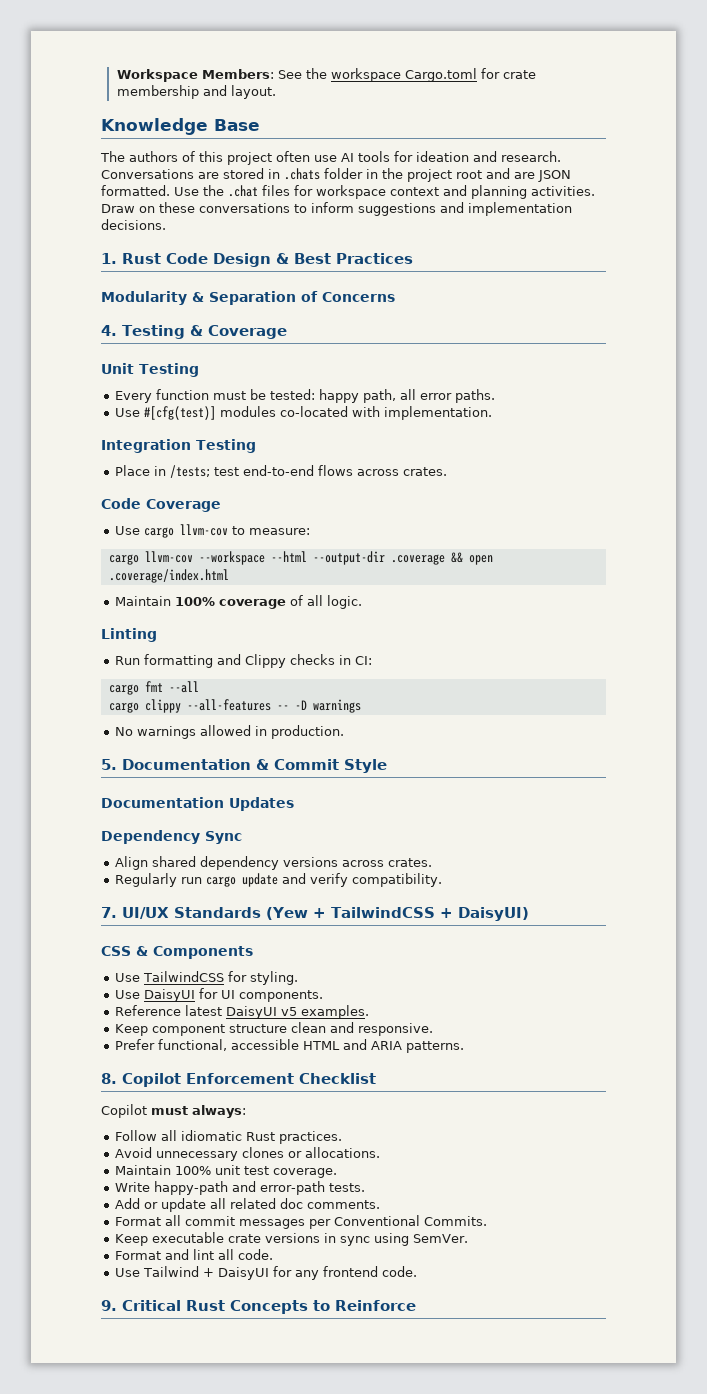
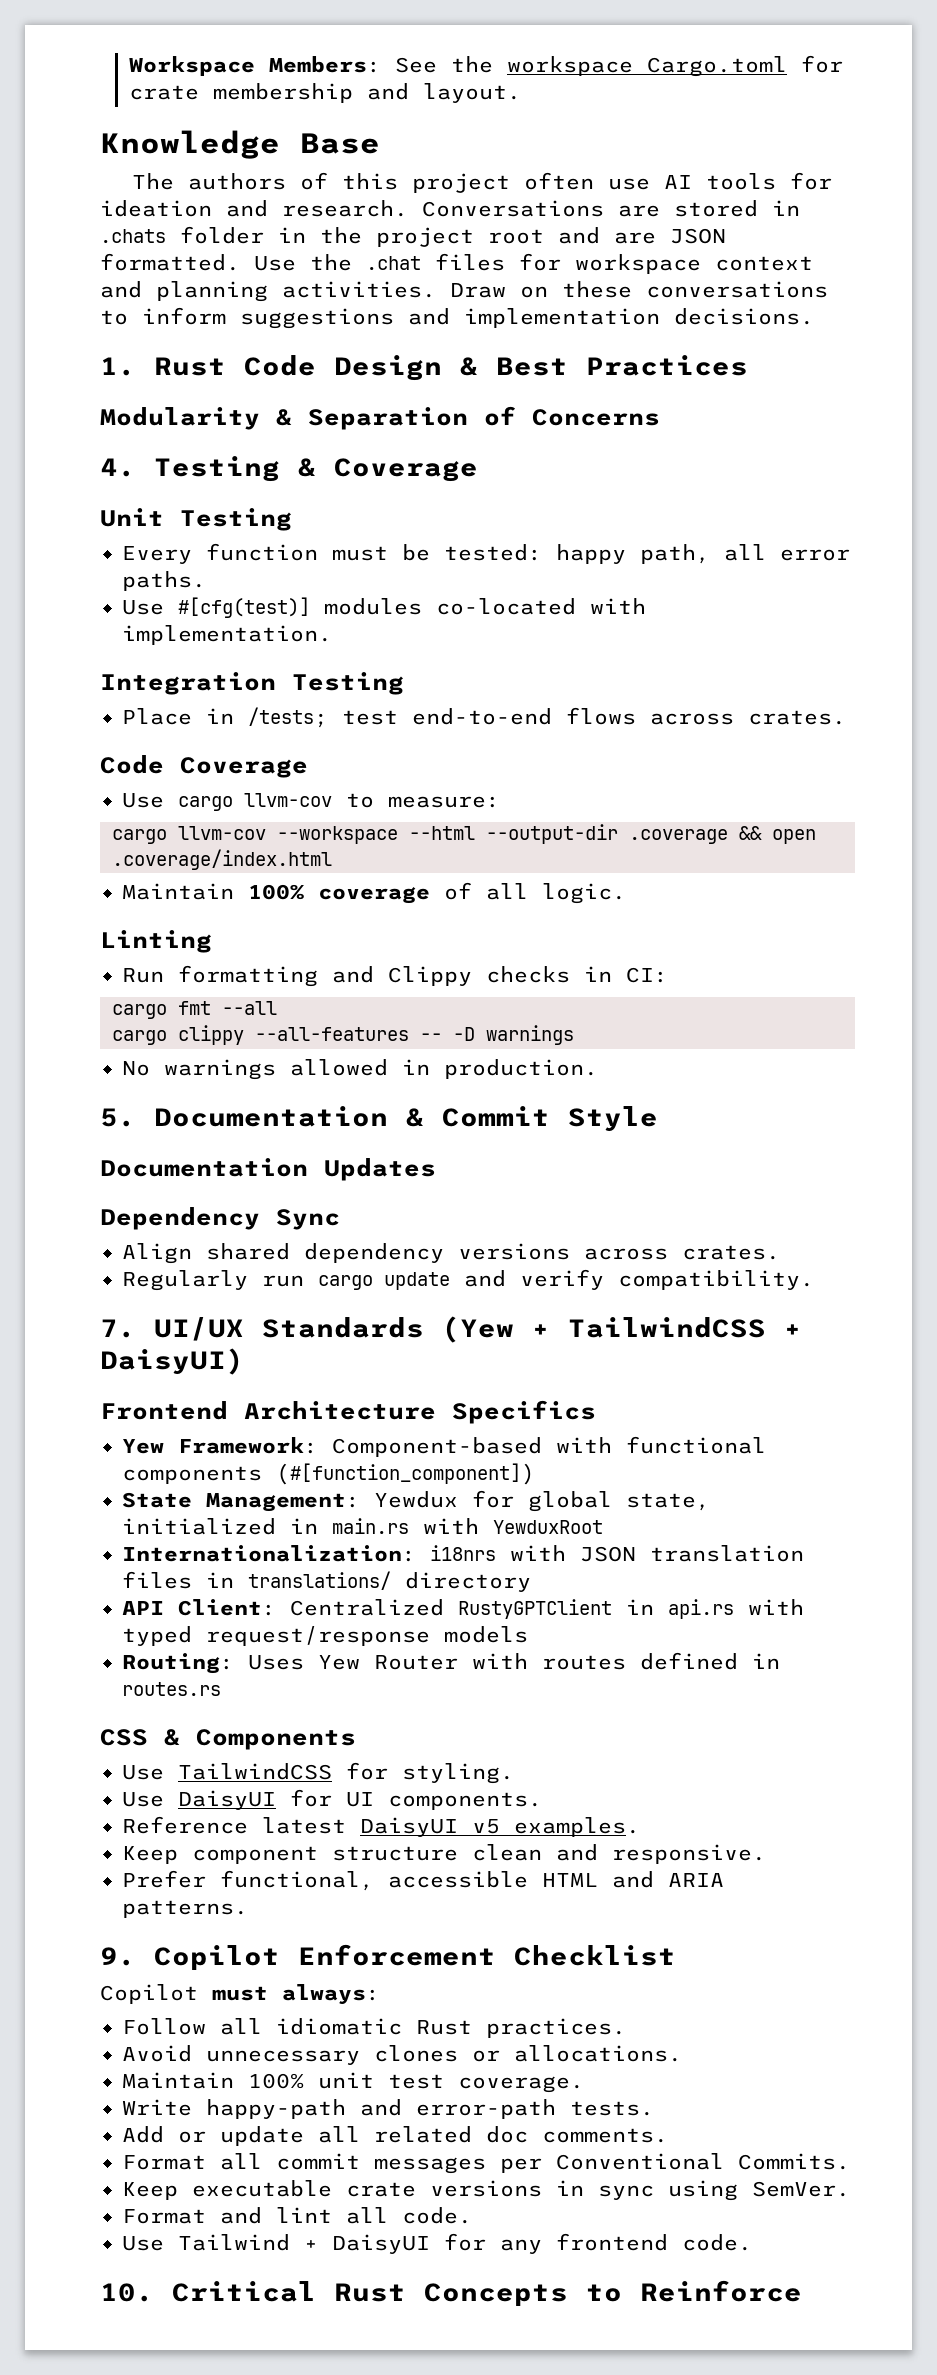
+ Frontend Architecture Specifics
+ Yew Framework: Component-based with functional components (#[function_component])
+ State Management: Yewdux for global state, initialized in main.rs with YewduxRoot
+ Internationalization: i18nrs with JSON translation files in translations/ directory
+ API Client: Centralized RustyGPTClient in api.rs with typed request/response models
+ Routing: Uses Yew Router with routes defined in routes.rs
- 8. Copilot Enforcement Checklist
+ 9. Copilot Enforcement Checklist
- 9. Critical Rust Concepts to Reinforce
+ 10. Critical Rust Concepts to Reinforce

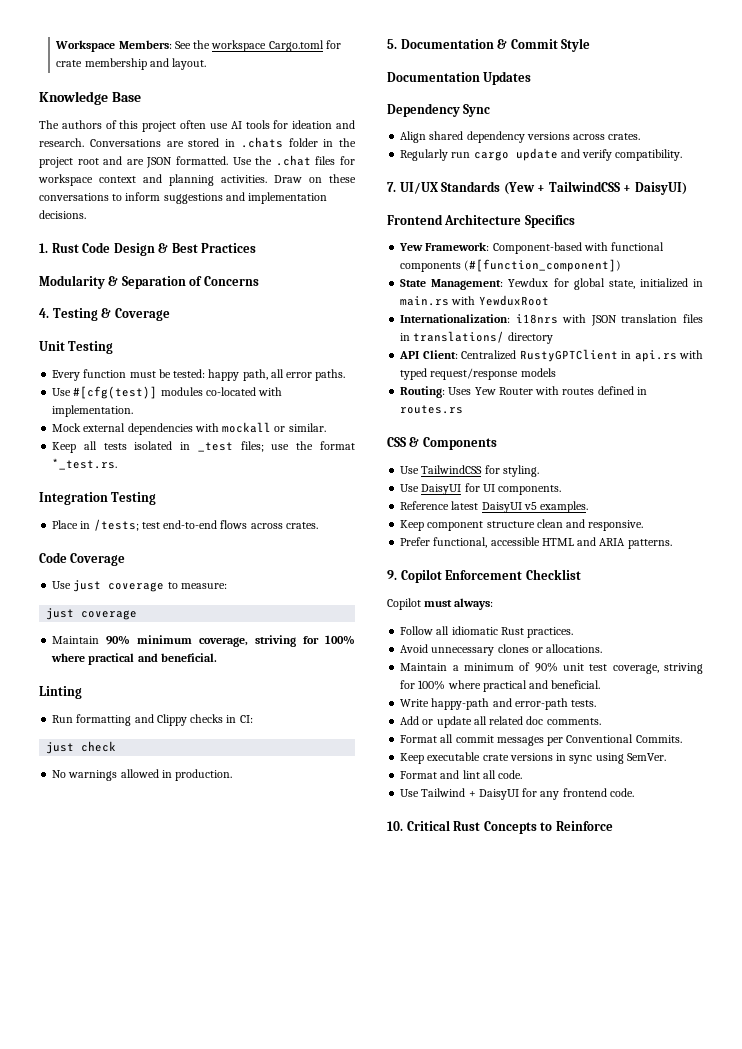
+ Mock external dependencies with mockall or similar.
+ Keep all tests isolated in _test files; use the format *_test.rs.
- Use cargo llvm-cov to measure:
- cargo llvm-cov --workspace --html --output-dir .coverage && open .coverage/index.html
- Maintain 100% coverage of all logic.
+ Use just coverage to measure:
+ just coverage
+ Maintain 90% minimum coverage, striving for 100% where practical and beneficial.
- cargo fmt --all
- cargo clippy --all-features -- -D warnings
+ just check
- Maintain 100% unit test coverage.
+ Maintain a minimum of 90% unit test coverage, striving for 100% where practical and beneficial.

